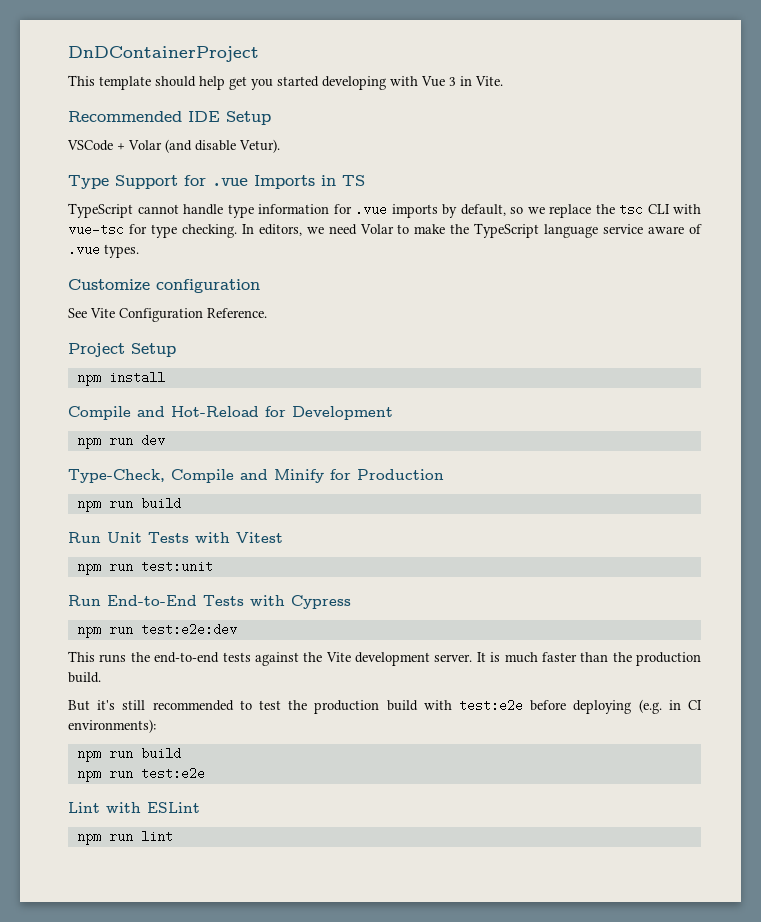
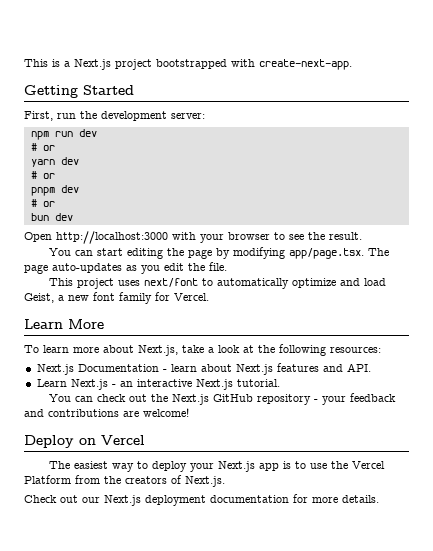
- DnDContainerProject
- This template should help get you started developing with Vue 3 in Vite.
- Recommended IDE Setup
- VSCode + Volar (and disable Vetur).
- Type Support for .vue Imports in TS
- TypeScript cannot handle type information for .vue imports by default, so we replace the tsc CLI with vue-tsc for type checking. In editors, we need Volar to make the TypeScript language service aware of .vue types.
- Customize configuration
- See Vite Configuration Reference.
- Project Setup
- npm install
- Compile and Hot-Reload for Development
+ This is a Next.js project bootstrapped with create-next-app.
+ Getting Started
+ First, run the development server:
  npm run dev
- Type-Check, Compile and Minify for Production
- npm run build
- Run Unit Tests with Vitest
- npm run test:unit
- Run End-to-End Tests with Cypress
- npm run test:e2e:dev
- This runs the end-to-end tests against the Vite development server. It is much faster than the production build.
- But it's still recommended to test the production build with test:e2e before deploying (e.g. in CI environments):
- npm run build
- npm run test:e2e
- Lint with ESLint
- npm run lint
+ # or
+ yarn dev
+ # or
+ pnpm dev
+ # or
+ bun dev
+ Open http://localhost:3000 with your browser to see the result.
+ You can start editing the page by modifying app/page.tsx. The page auto-updates as you edit the file.
+ This project uses next/font to automatically optimize and load Geist, a new font family for Vercel.
+ Learn More
+ To learn more about Next.js, take a look at the following resources:
+ Next.js Documentation - learn about Next.js features and API.
+ Learn Next.js - an interactive Next.js tutorial.
+ You can check out the Next.js GitHub repository - your feedback and contributions are welcome!
+ Deploy on Vercel
+ The easiest way to deploy your Next.js app is to use the Vercel Platform from the creators of Next.js.
+ Check out our Next.js deployment documentation for more details.

